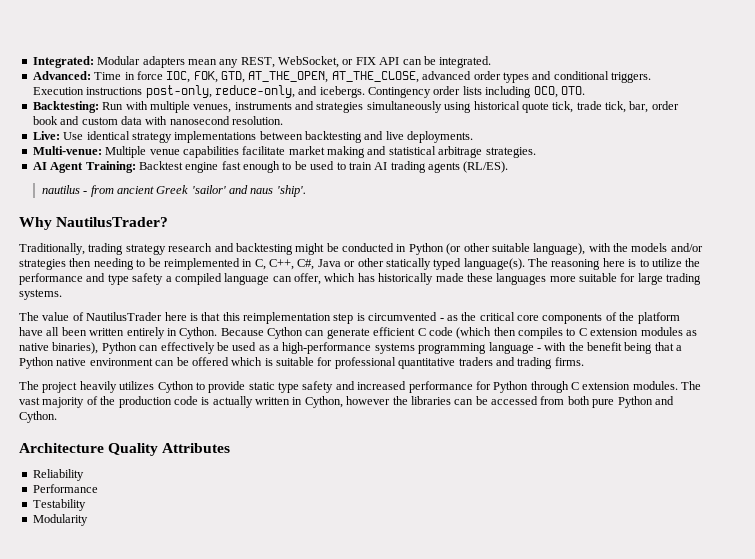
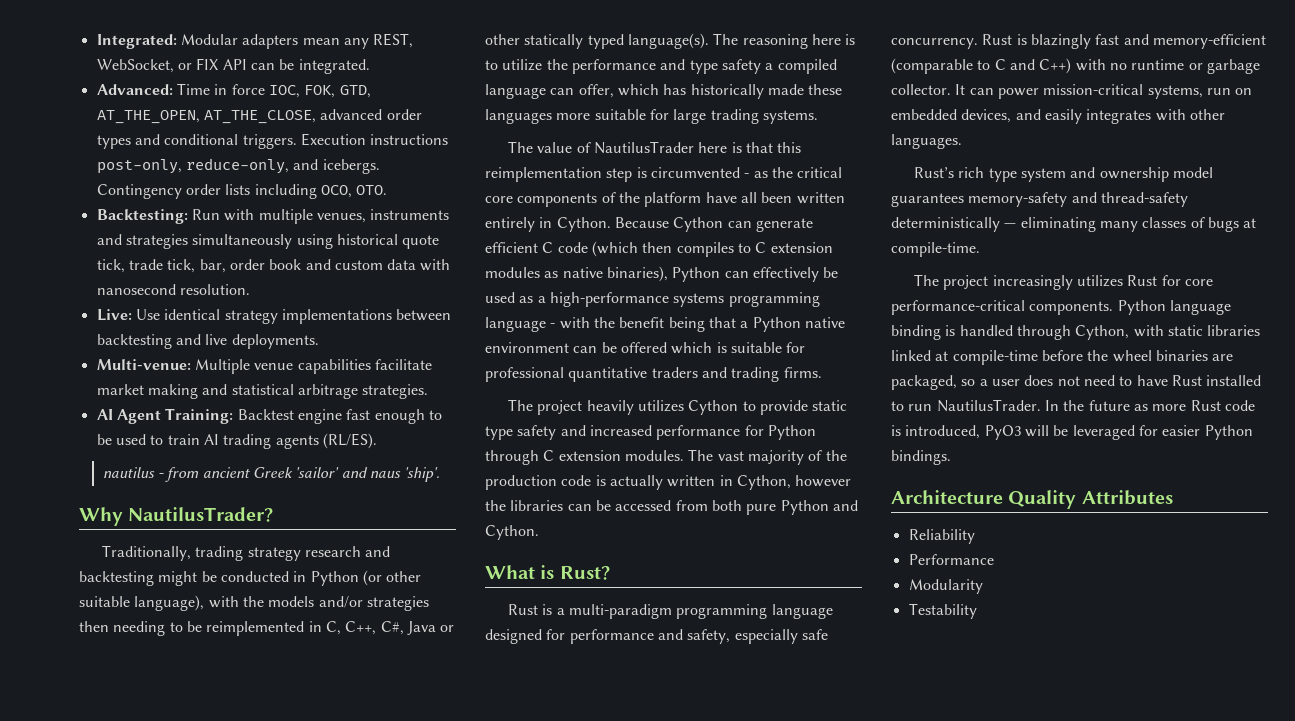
+ What is Rust?
+ Rust is a multi-paradigm programming language designed for performance and safety, especially safe concurrency. Rust is blazingly fast and memory-efficient (comparable to C and C++) with no runtime or garbage collector. It can power mission-critical systems, run on embedded devices, and easily integrates with other languages.
+ Rust’s rich type system and ownership model guarantees memory-safety and thread-safety deterministically — eliminating many classes of bugs at compile-time.
+ The project increasingly utilizes Rust for core performance-critical components. Python language binding is handled through Cython, with static libraries linked at compile-time before the wheel binaries are packaged, so a user does not need to have Rust installed to run NautilusTrader. In the future as more Rust code is introduced, PyO3 will be leveraged for easier Python bindings.
+ Modularity
- Modularity

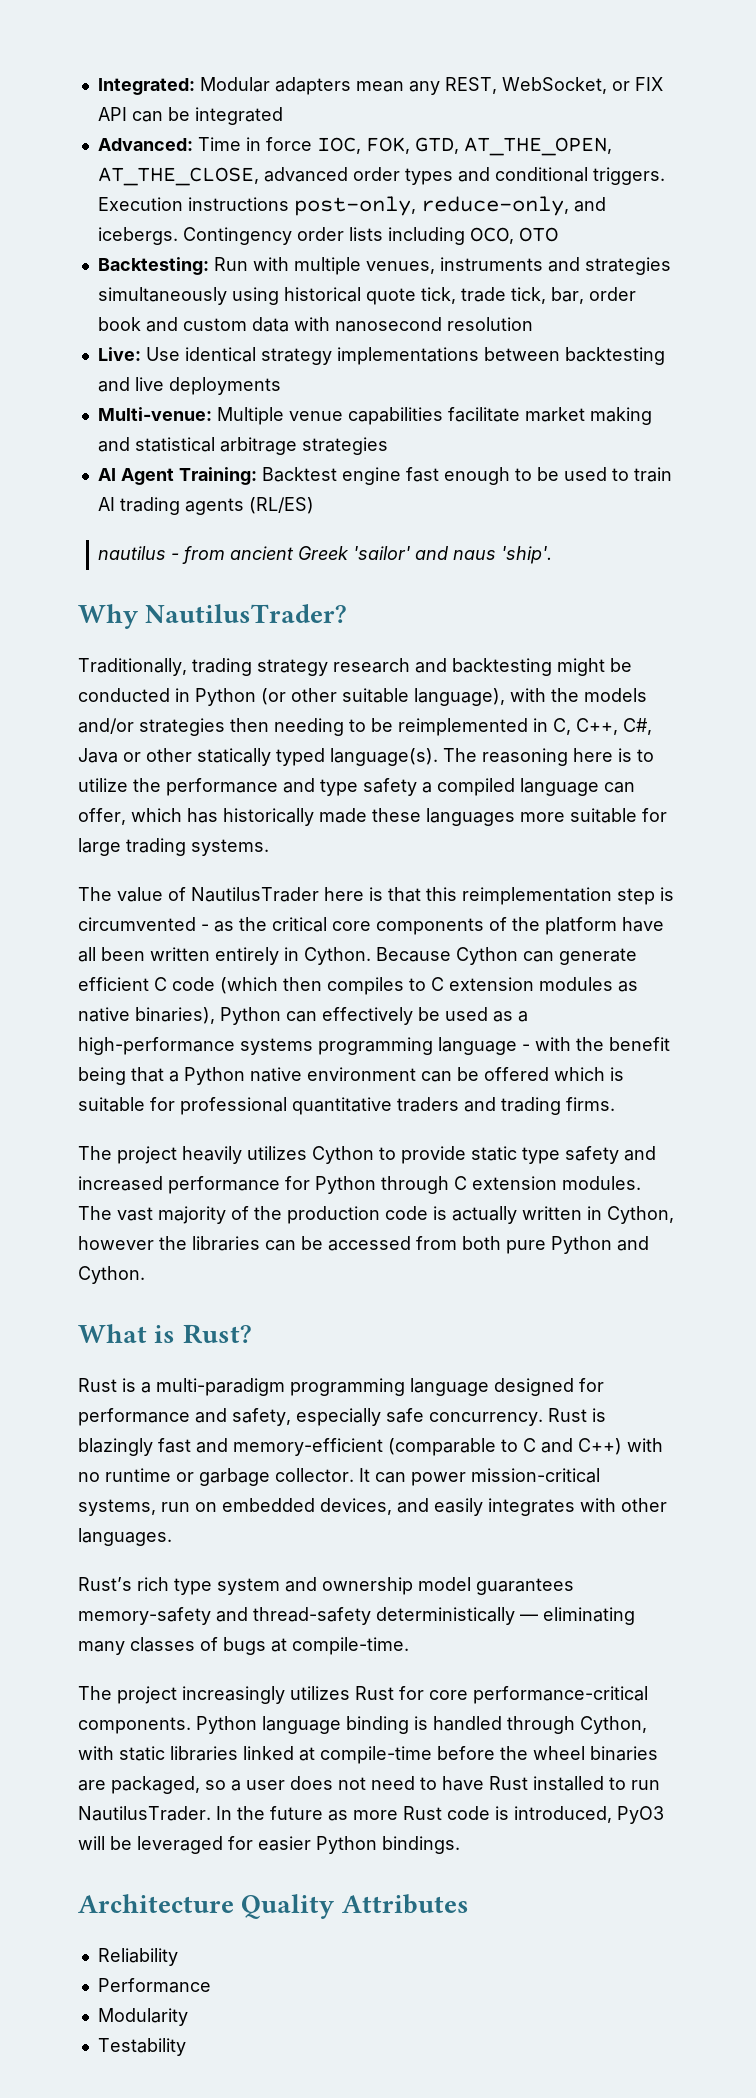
- Integrated: Modular adapters mean any REST, WebSocket, or FIX API can be integrated.
+ Integrated: Modular adapters mean any REST, WebSocket, or FIX API can be integrated
- Contingency order lists including OCO, OTO.
+ Contingency order lists including OCO, OTO
- Backtesting: Run with multiple venues, instruments and strategies simultaneously using historical quote tick, trade tick, bar, order book and custom data with nanosecond resolution.
+ Backtesting: Run with multiple venues, instruments and strategies simultaneously using historical quote tick, trade tick, bar, order book and custom data with nanosecond resolution
- Live: Use identical strategy implementations between backtesting and live deployments.
+ Live: Use identical strategy implementations between backtesting and live deployments
- Multi-venue: Multiple venue capabilities facilitate market making and statistical arbitrage strategies.
+ Multi-venue: Multiple venue capabilities facilitate market making and statistical arbitrage strategies
- AI Agent Training: Backtest engine fast enough to be used to train AI trading agents (RL/ES).
+ AI Agent Training: Backtest engine fast enough to be used to train AI trading agents (RL/ES)

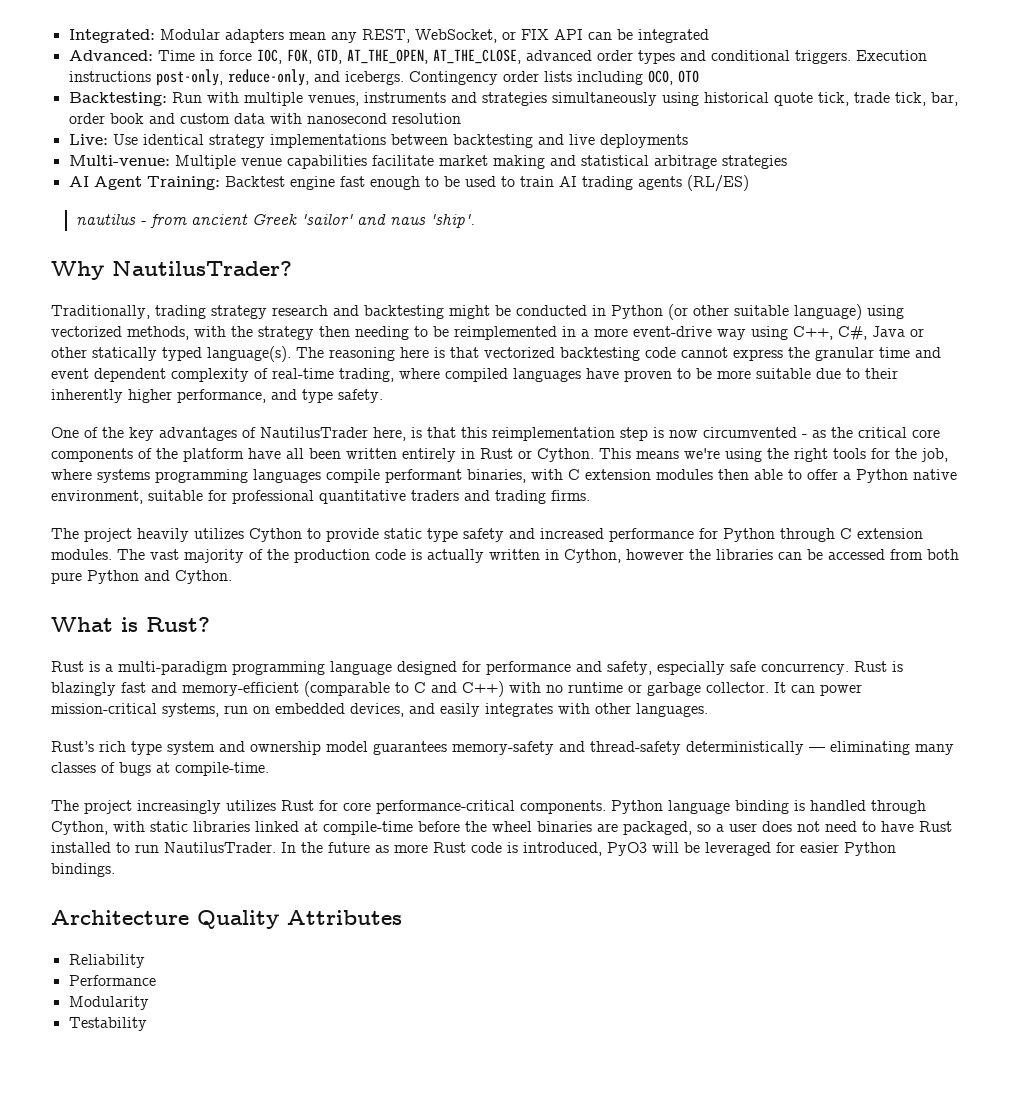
- Traditionally, trading strategy research and backtesting might be conducted in Python (or other suitable language), with the models and/or strategies then needing to be reimplemented in C, C++, C#, Java or other statically typed language(s).
+ Traditionally, trading strategy research and backtesting might be conducted in Python (or other suitable language) using vectorized methods, with the strategy then needing to be reimplemented in a more event-drive way using C++, C#, Java or other statically typed language(s).
- The reasoning here is to utilize the performance and type safety a compiled language can offer, which has historically made these languages more suitable for large trading systems.
- The value of NautilusTrader here is that this reimplementation step is circumvented - as the critical core components of the platform have all been written entirely in Cython. Because Cython can generate efficient C code (which then compiles to C extension modules as native binaries), Python can effectively be used as a high-performance systems programming language - with the benefit being that a Python native environment can be offered which is suitable for professional quantitative traders and trading firms.
+ The reasoning here is that vectorized backtesting code cannot express the granular time and event dependent complexity of real-time trading, where compiled languages have proven to be more suitable due to their inherently higher performance, and type safety.
+ One of the key advantages of NautilusTrader here, is that this reimplementation step is now circumvented - as the critical core components of the platform have all been written entirely in Rust or Cython. This means we're using the right tools for the job, where systems programming languages compile performant binaries, with C extension modules then able to offer a Python native environment, suitable for professional quantitative traders and trading firms.

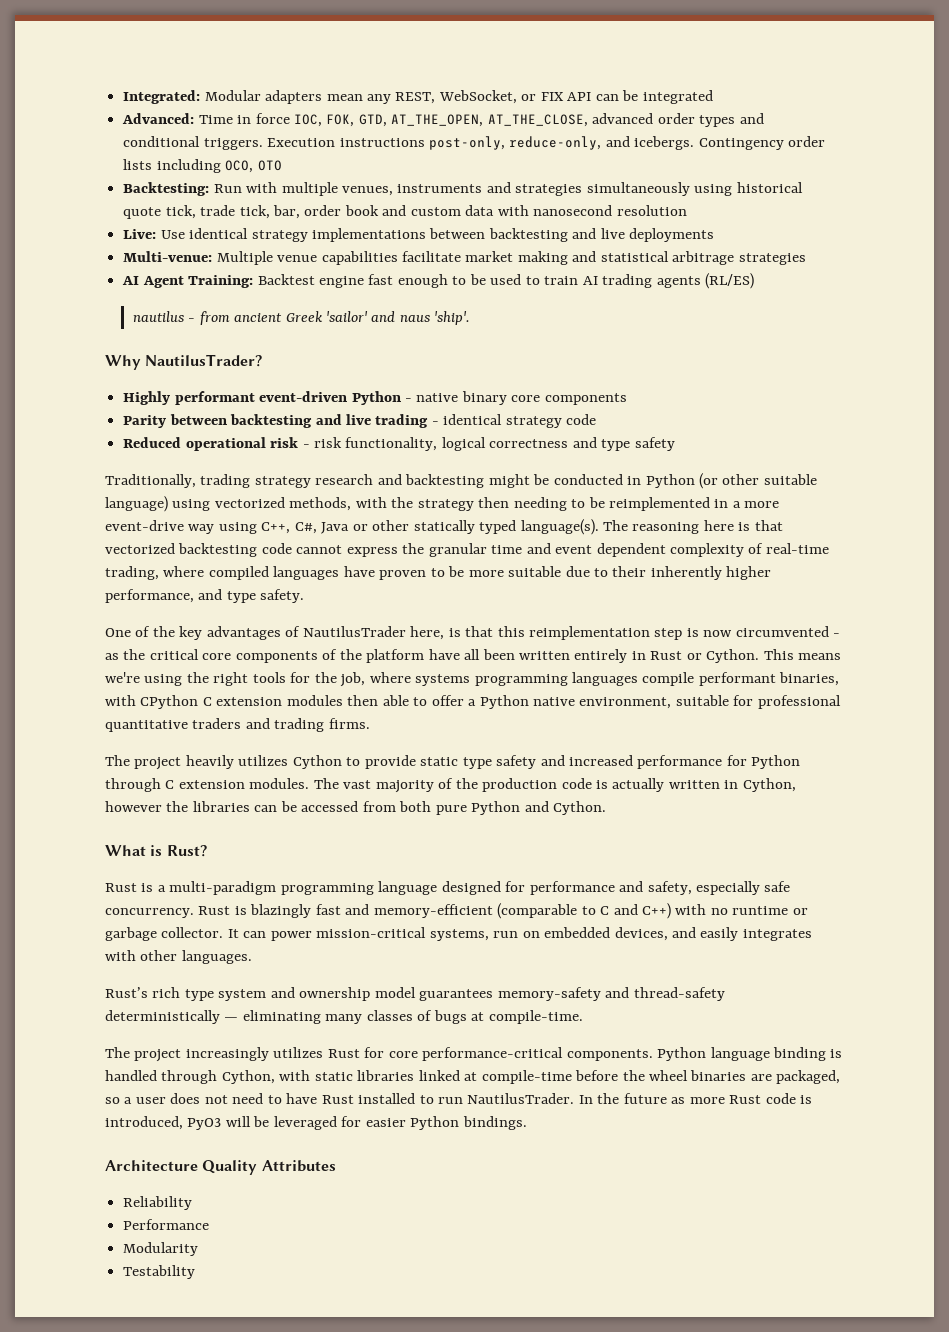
+ Highly performant event-driven Python - native binary core components
+ Parity between backtesting and live trading - identical strategy code
+ Reduced operational risk - risk functionality, logical correctness and type safety
- This means we're using the right tools for the job, where systems programming languages compile performant binaries, with C extension modules then able to offer a Python native environment, suitable for professional quantitative traders and trading firms.
+ This means we're using the right tools for the job, where systems programming languages compile performant binaries, with CPython C extension modules then able to offer a Python native environment, suitable for professional quantitative traders and trading firms.

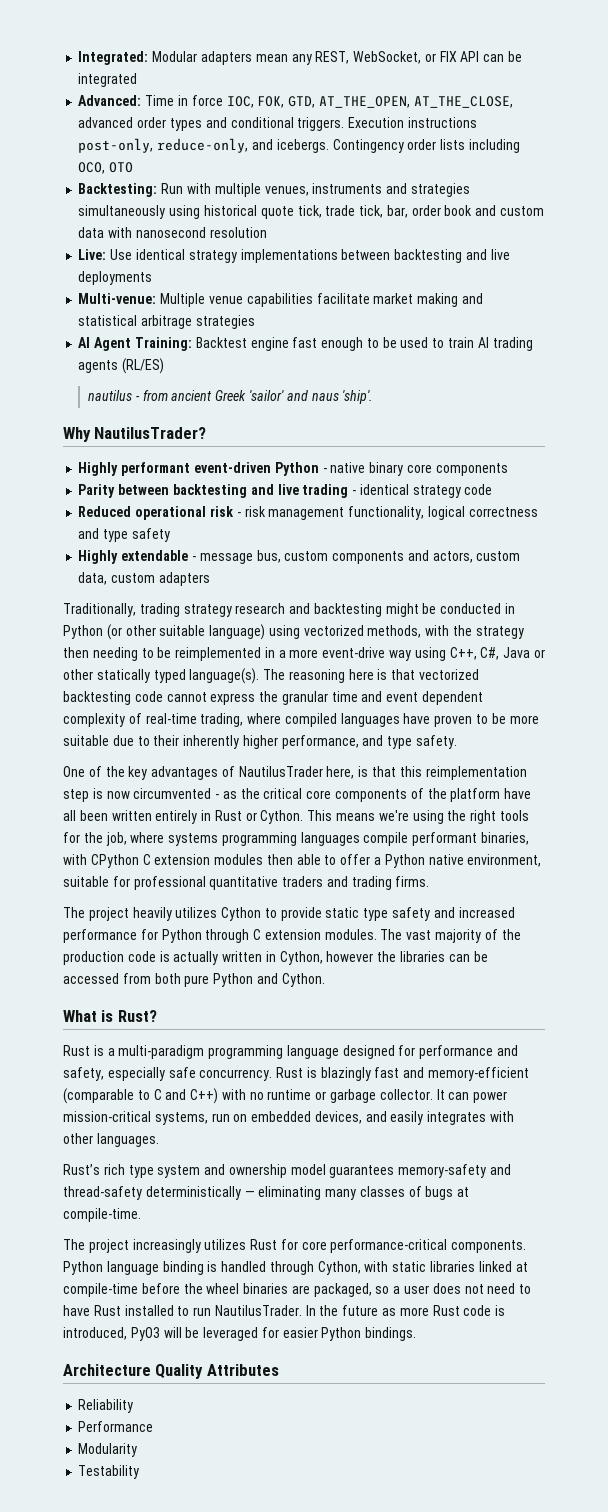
- Reduced operational risk - risk functionality, logical correctness and type safety
+ Reduced operational risk - risk management functionality, logical correctness and type safety
+ Highly extendable - message bus, custom components and actors, custom data, custom adapters

